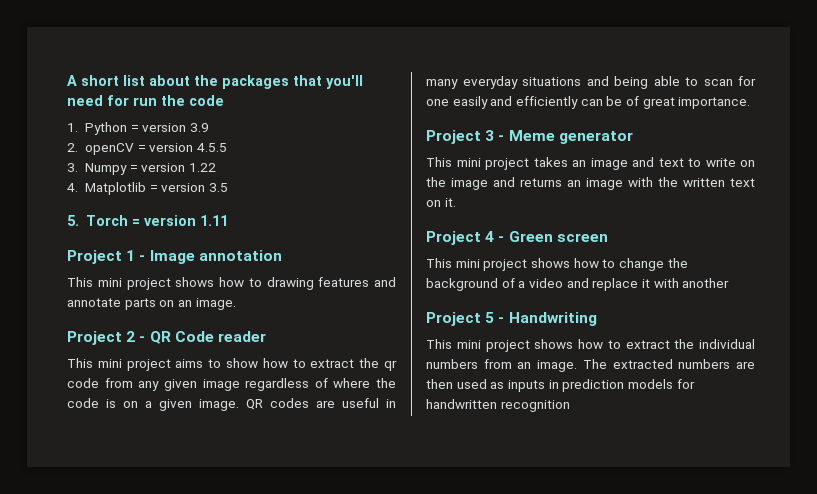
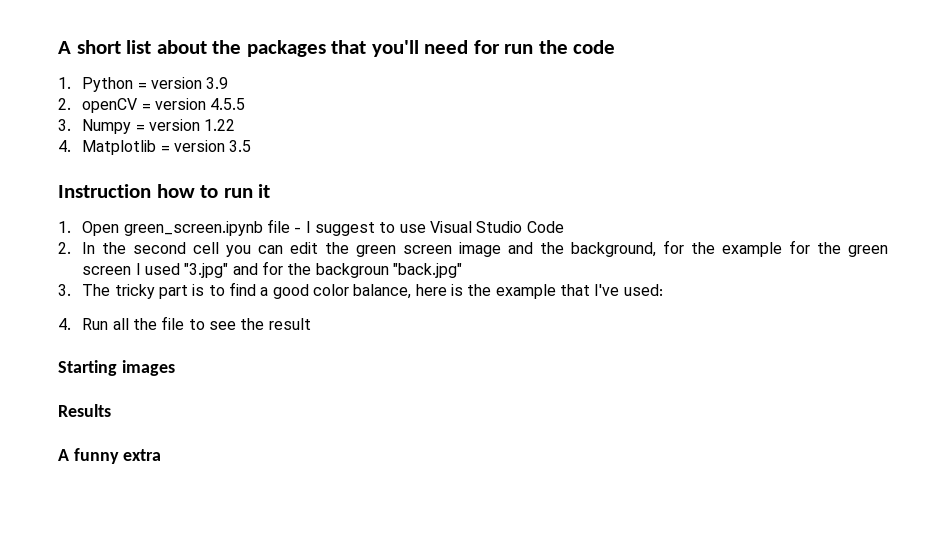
- 5. Torch = version 1.11
- Project 1 - Image annotation
- This mini project shows how to drawing features and annotate parts on an image.
- Project 2 - QR Code reader
- This mini project aims to show how to extract the qr code from any given image regardless of where the code is on a given image. QR codes are useful in many everyday situations and being able to scan for one easily and efficiently can be of great importance.
- Project 3 - Meme generator
- This mini project takes an image and text to write on the image and returns an image with the written text on it.
- Project 4 - Green screen
- This mini project shows how to change the background of a video and replace it with another
- Project 5 - Handwriting
- This mini project shows how to extract the individual numbers from an image. The extracted numbers are then used as inputs in prediction models for handwritten recognition
+ Instruction how to run it
+ 1. Open green_screen.ipynb file - I suggest to use Visual Studio Code
+ 2. In the second cell you can edit the green screen image and the background, for the example for the green screen I used "3.jpg" and for the backgroun "back.jpg"
+ 3. The tricky part is to find a good color balance, here is the example that I've used:
+ 4. Run all the file to see the result
+ Starting images
+ Results
+ A funny extra

